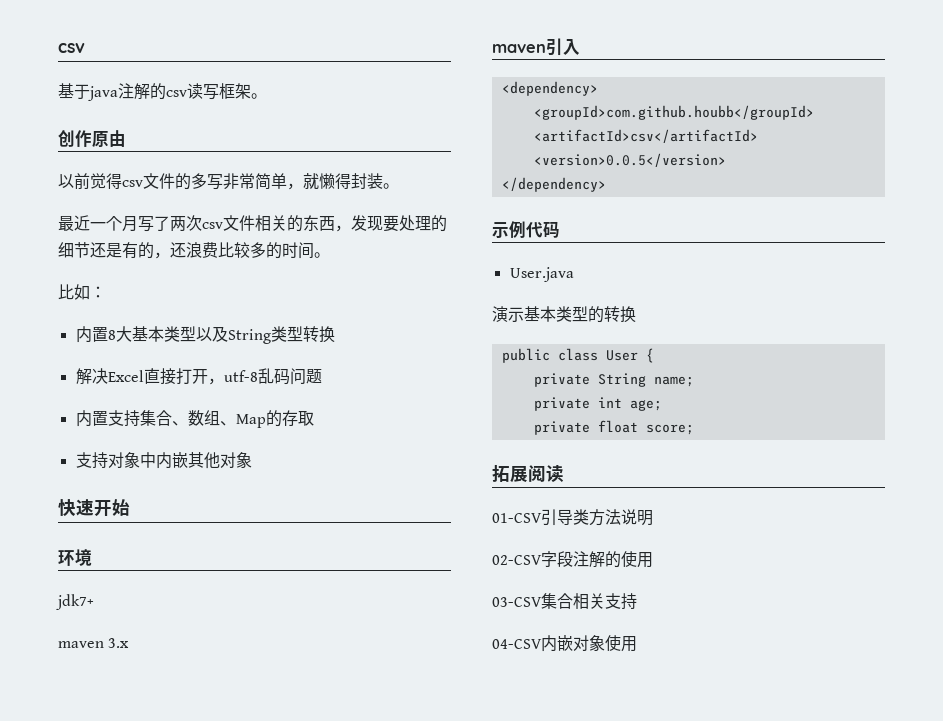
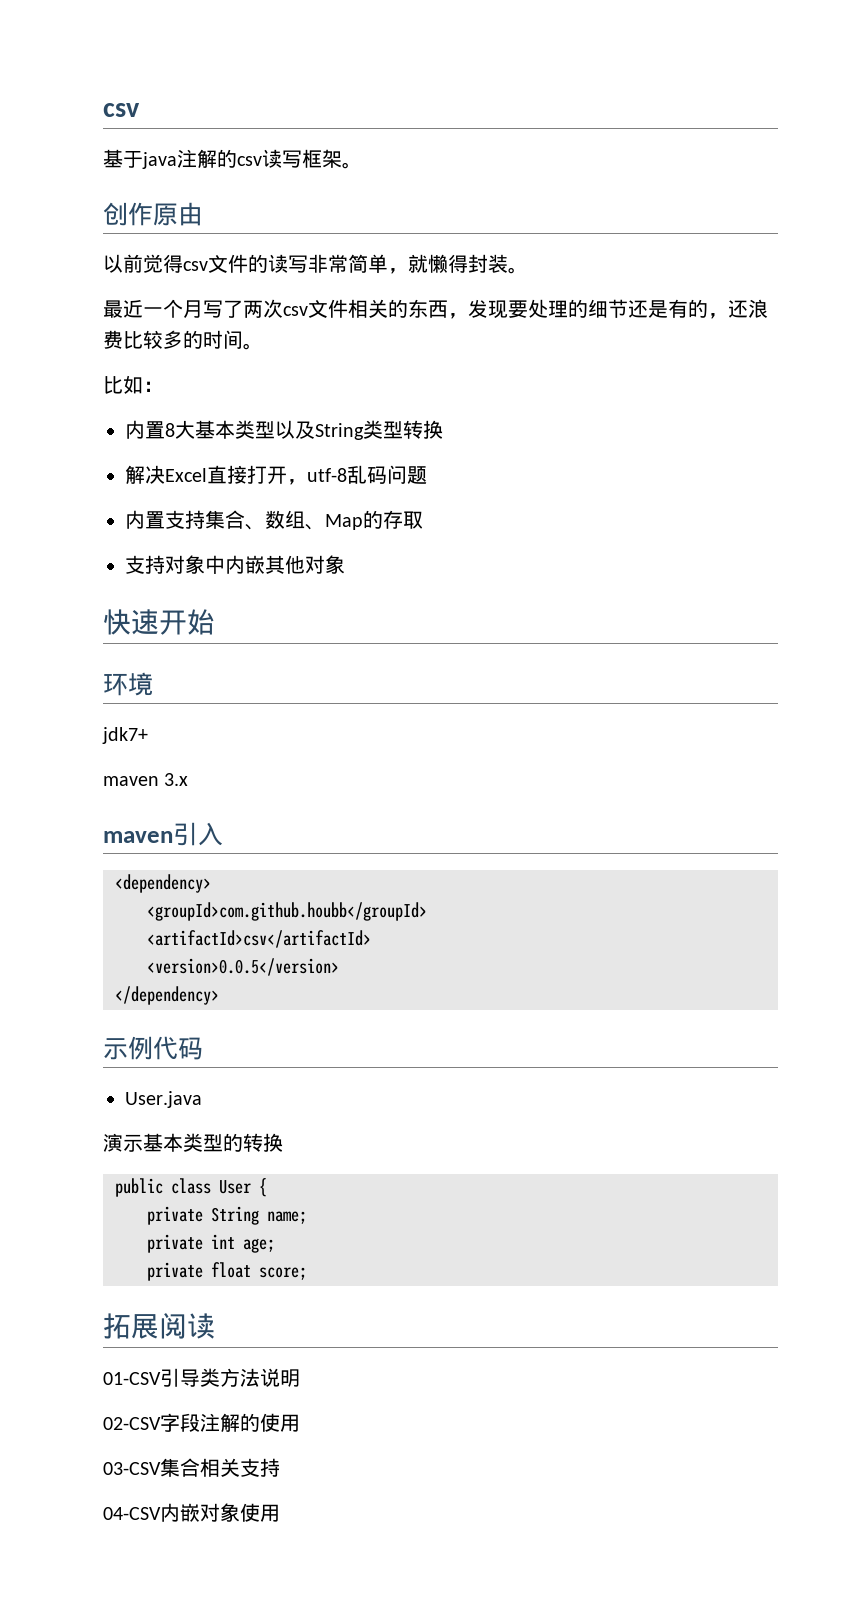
- 以前觉得csv文件的多写非常简单，就懒得封装。
+ 以前觉得csv文件的读写非常简单，就懒得封装。

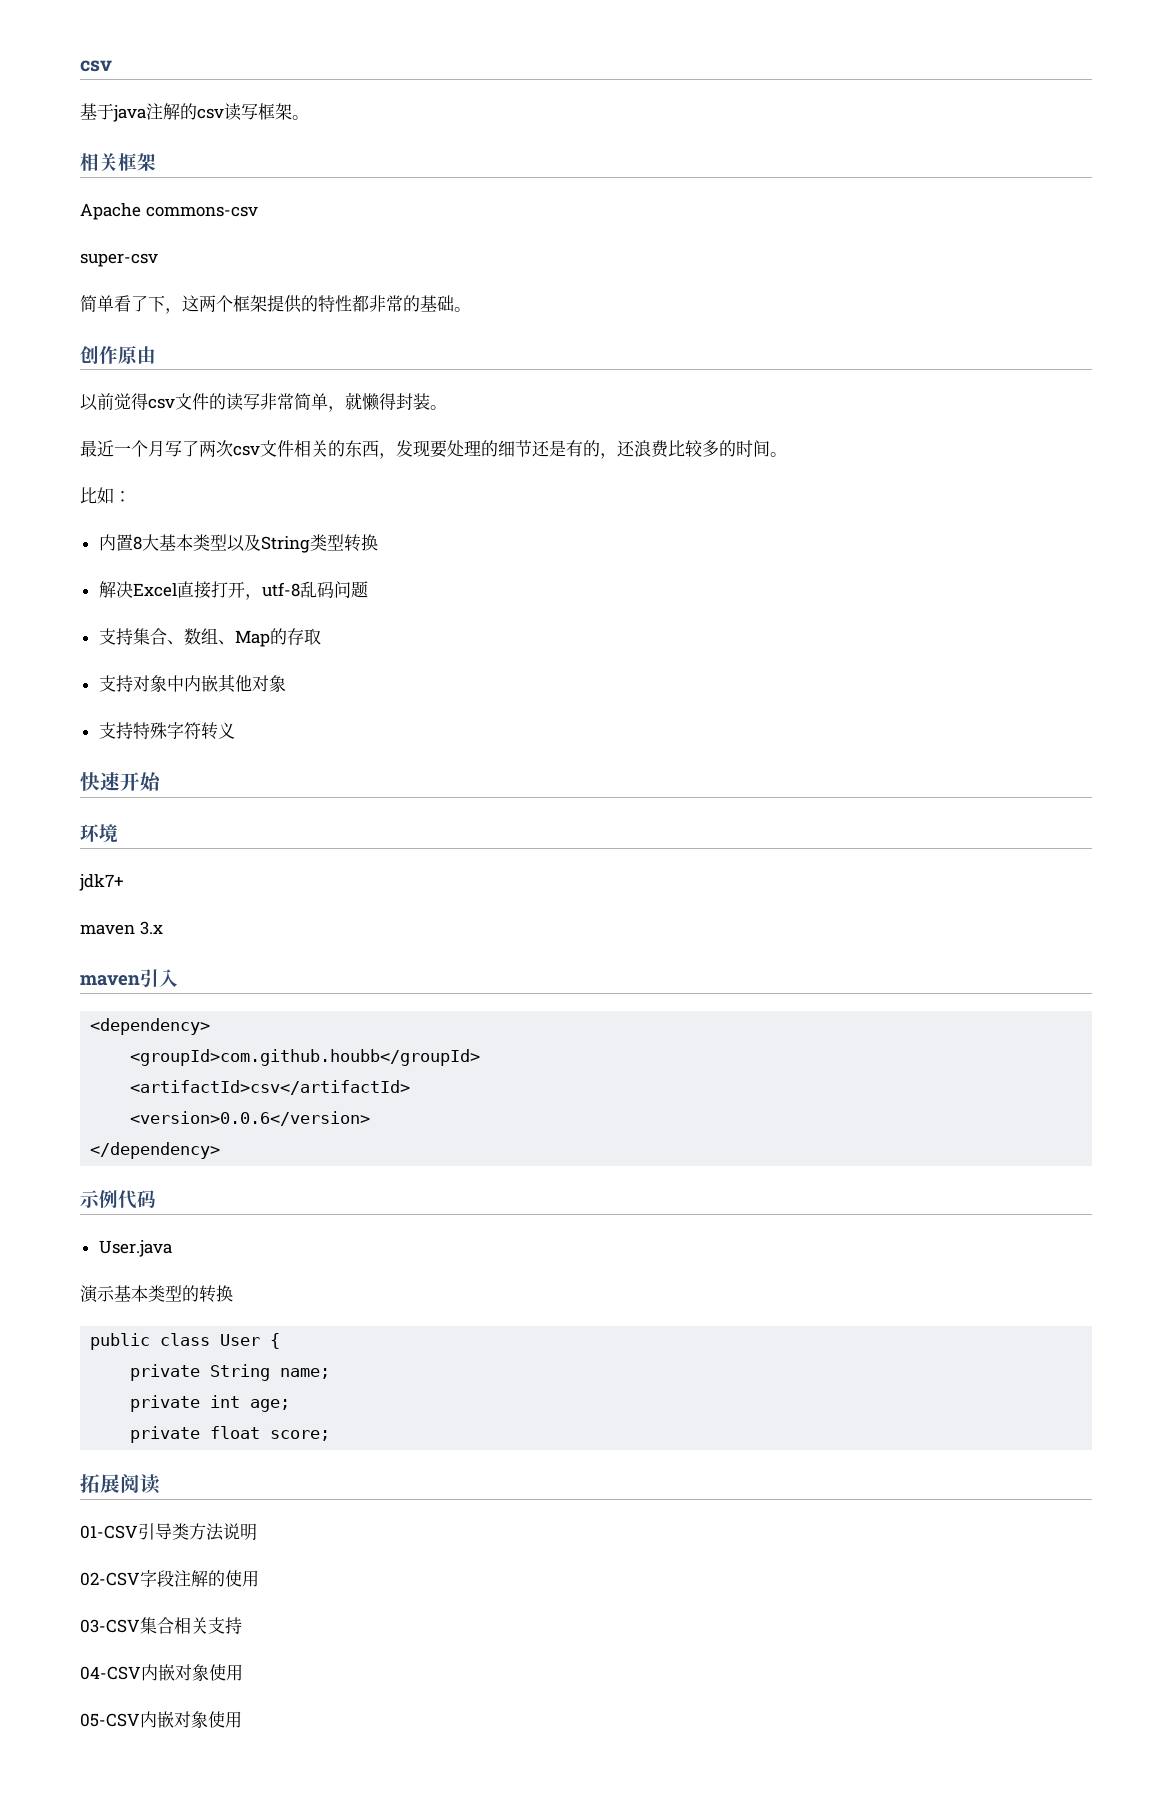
+ 相关框架
+ Apache commons-csv
+ super-csv
+ 简单看了下，这两个框架提供的特性都非常的基础。
- 内置支持集合、数组、Map的存取
+ 支持集合、数组、Map的存取
+ 支持特殊字符转义
- <version>0.0.5</version>
+ <version>0.0.6</version>
+ 05-CSV内嵌对象使用

